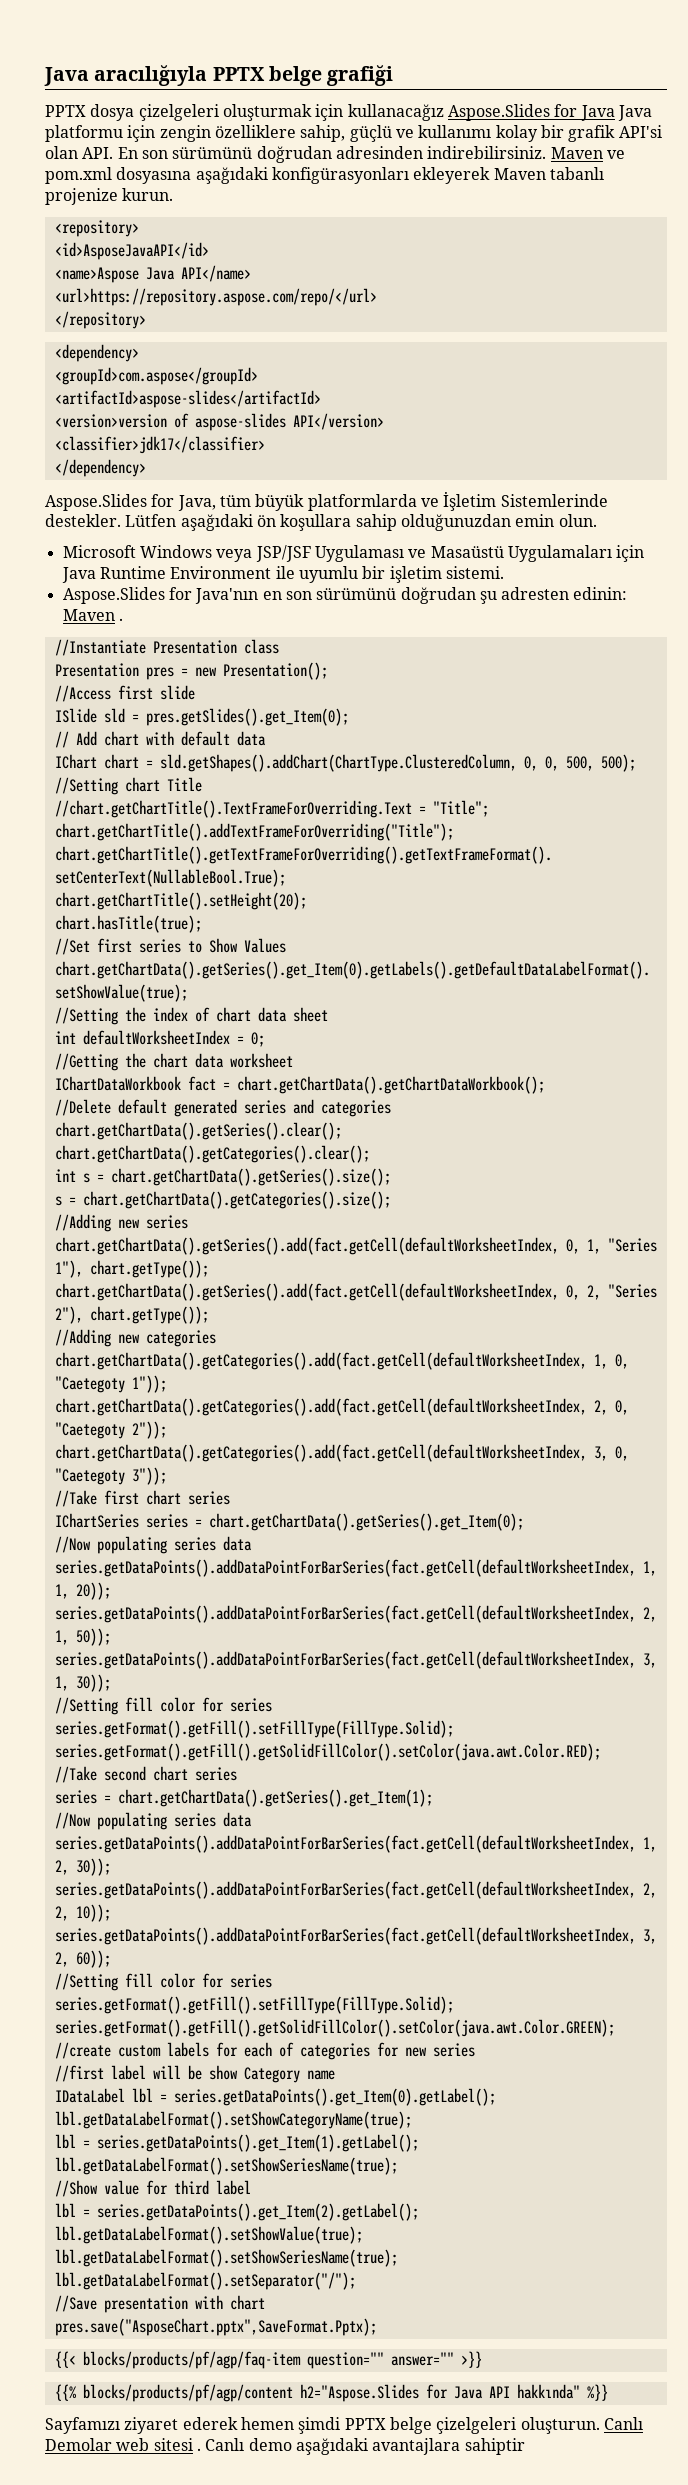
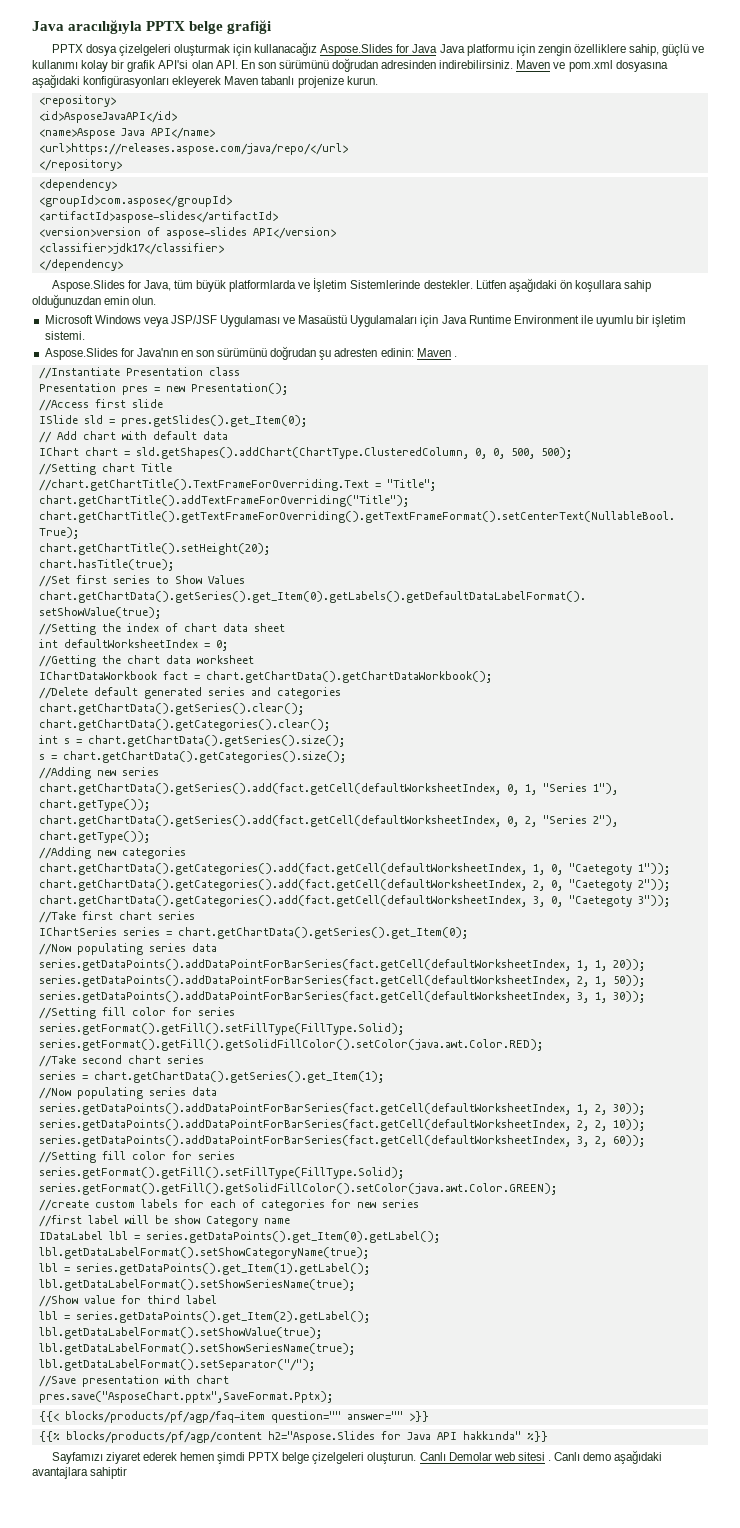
- <url>https://repository.aspose.com/repo/</url>
+ <url>https://releases.aspose.com/java/repo/</url>

